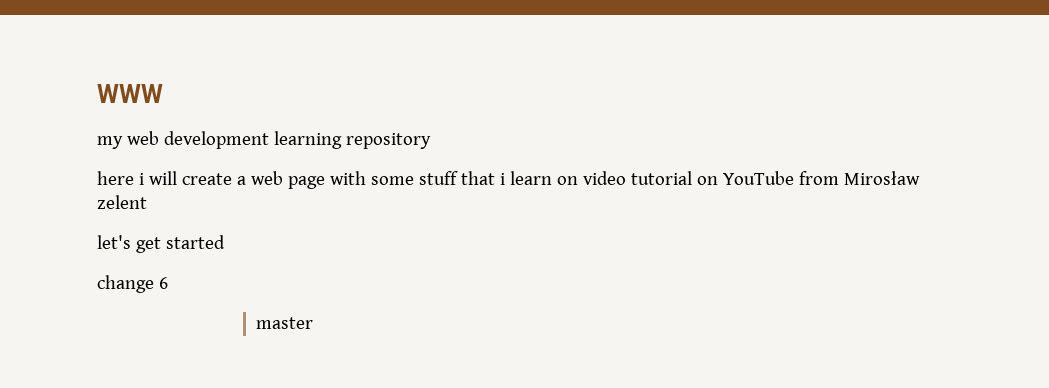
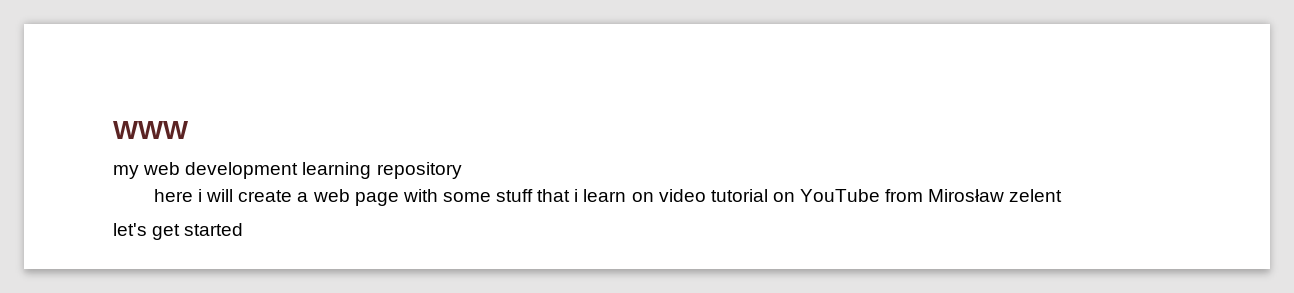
- change 6
- master

